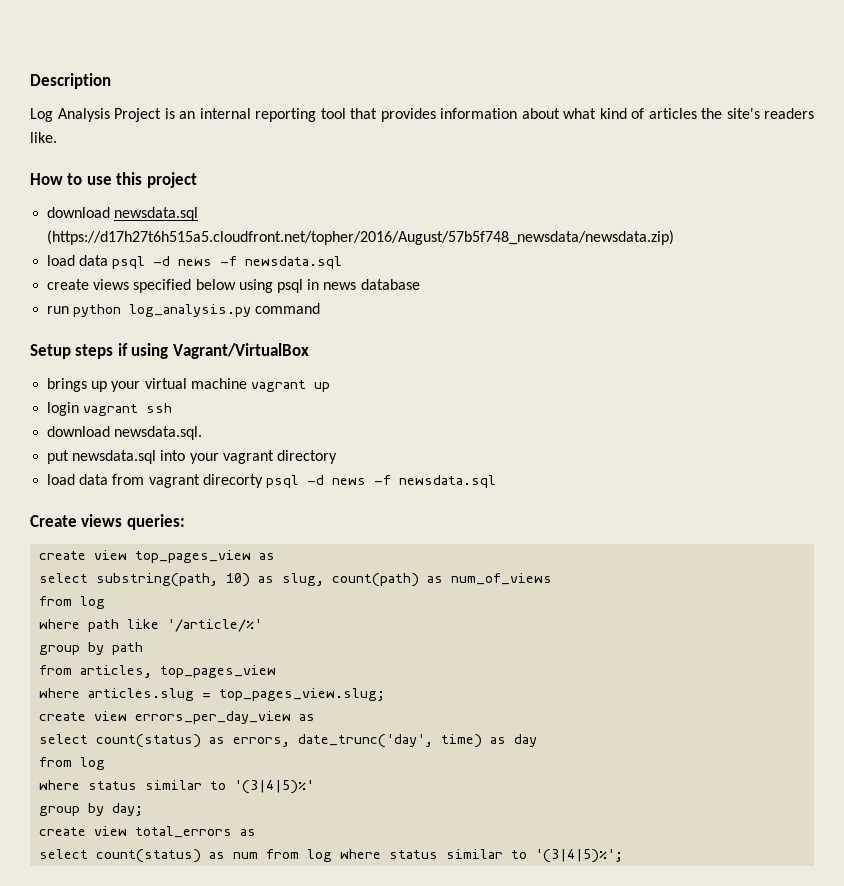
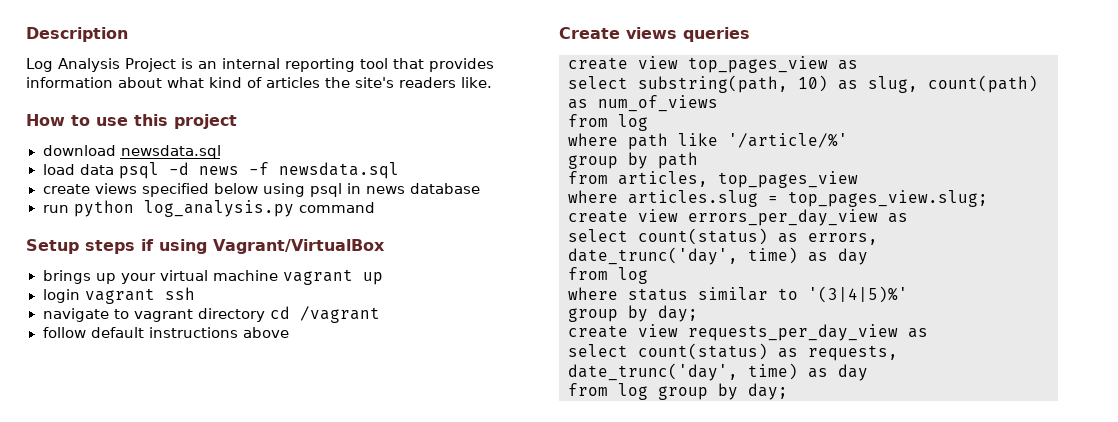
- download newsdata.sql (https://d17h27t6h515a5.cloudfront.net/topher/2016/August/57b5f748_newsdata/newsdata.zip)
+ download newsdata.sql
- download newsdata.sql.
- put newsdata.sql into your vagrant directory
- load data from vagrant direcorty psql -d news -f newsdata.sql
+ navigate to vagrant directory cd /vagrant
+ follow default instructions above
- Create views queries:
+ Create views queries
- create view total_errors as
- select count(status) as num from log where status similar to '(3|4|5)%';
+ create view requests_per_day_view as
+ select count(status) as requests, date_trunc('day', time) as day
+ from log group by day;

